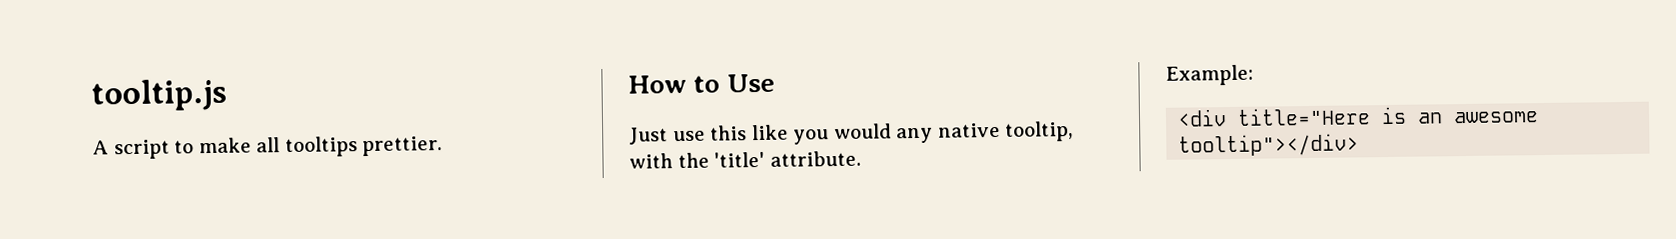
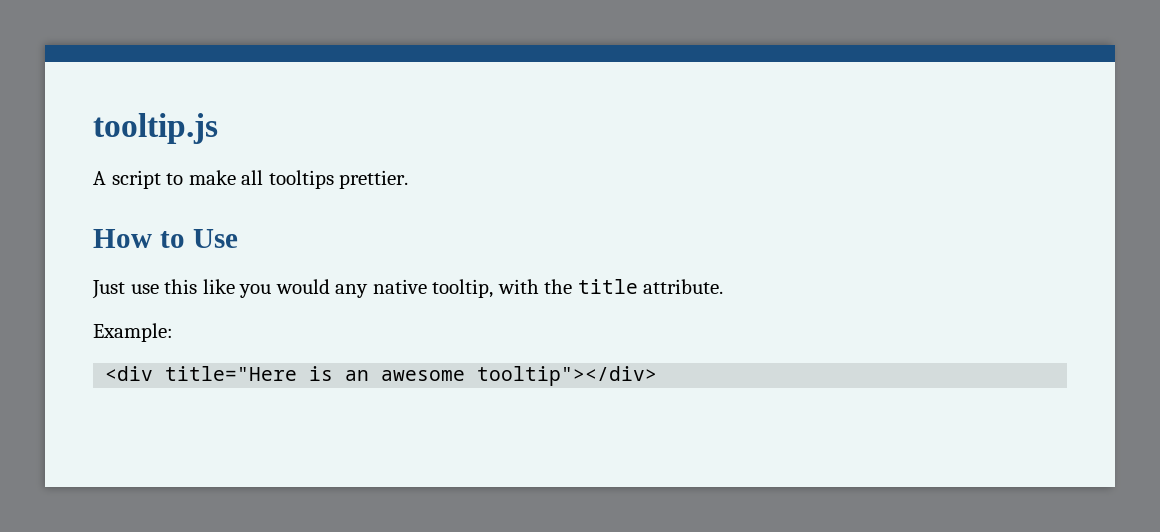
- Just use this like you would any native tooltip, with the 'title' attribute.
+ Just use this like you would any native tooltip, with the title attribute.

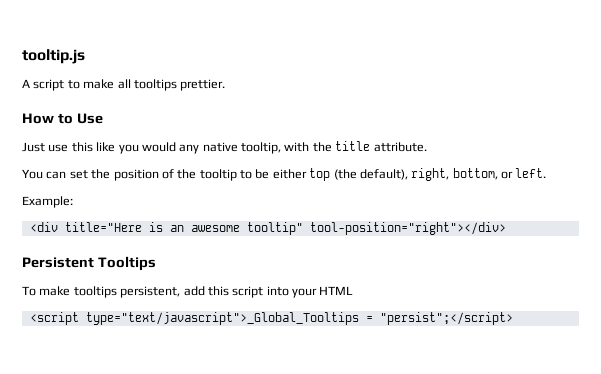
+ You can set the position of the tooltip to be either top (the default), right, bottom, or left.
- <div title="Here is an awesome tooltip"></div>
+ <div title="Here is an awesome tooltip" tool-position="right"></div>
+ Persistent Tooltips
+ To make tooltips persistent, add this script into your HTML
+ <script type="text/javascript">_Global_Tooltips = "persist";</script>

